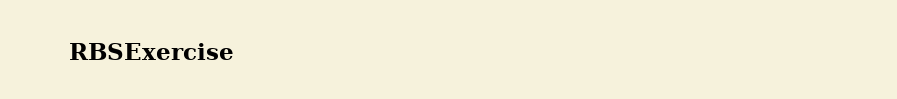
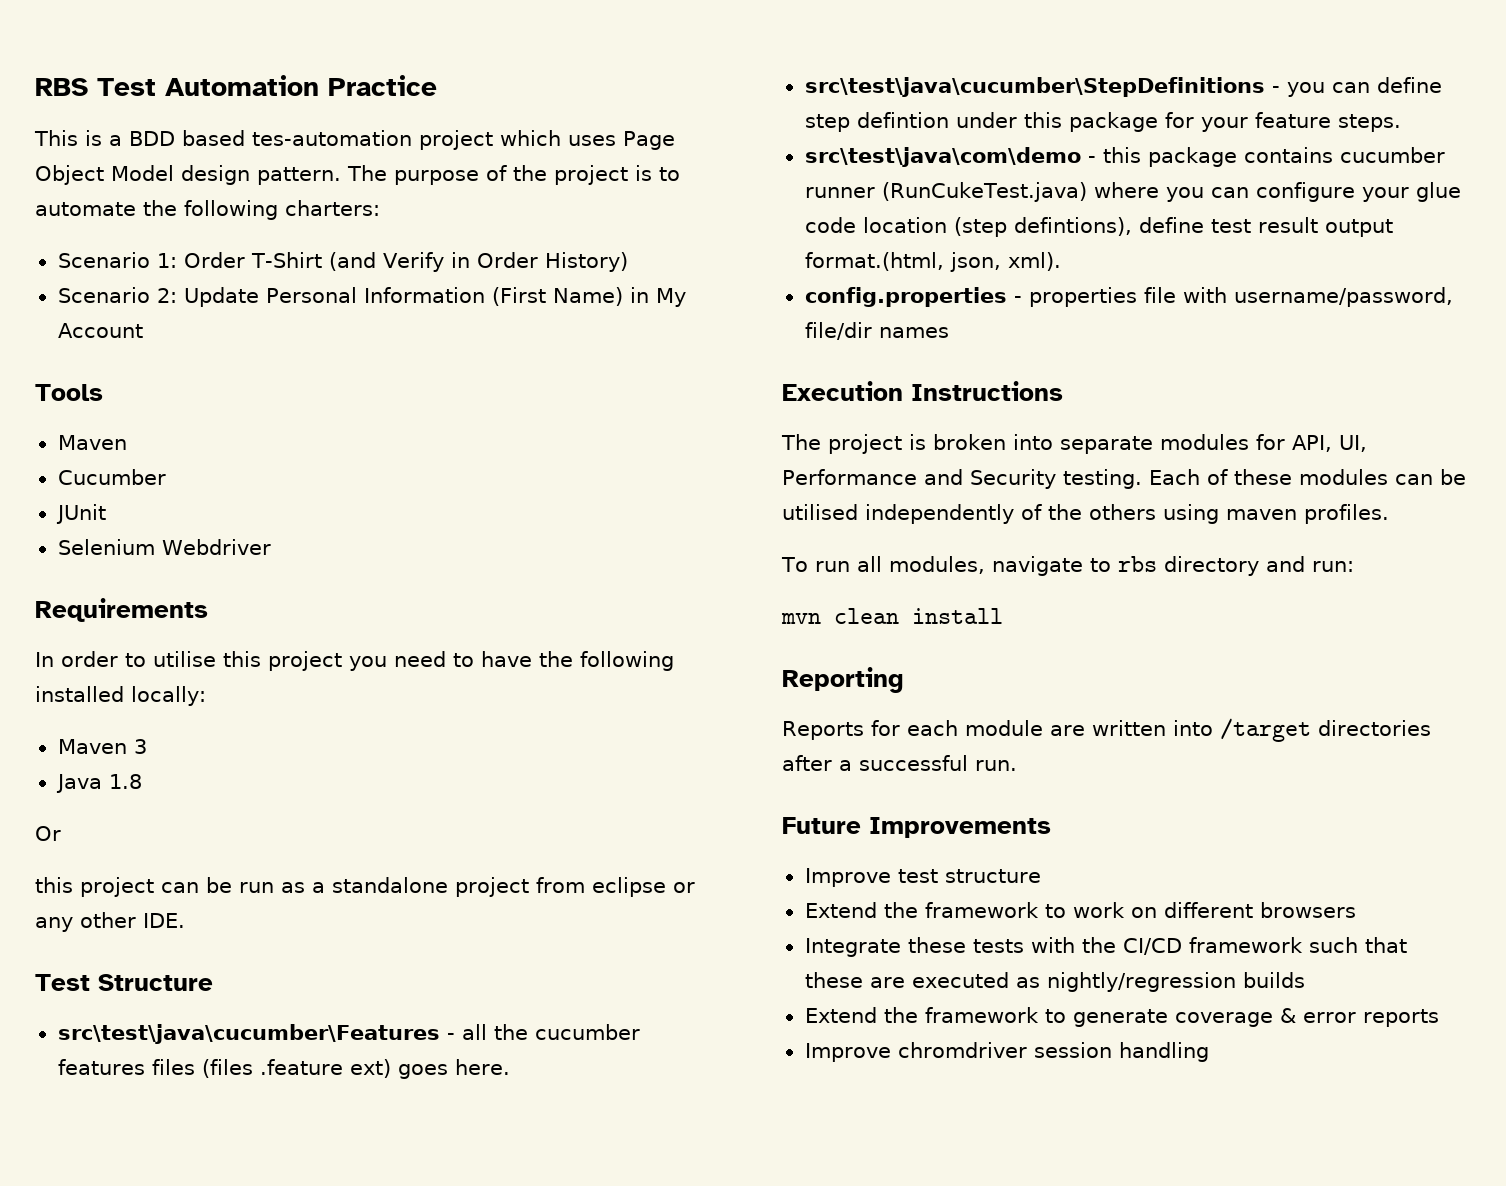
- RBSExercise
+ RBS Test Automation Practice
+ This is a BDD based tes-automation project which uses Page Object Model design pattern. The purpose of the project is to automate the following charters:
+ Scenario 1: Order T-Shirt (and Verify in Order History)
+ Scenario 2: Update Personal Information (First Name) in My Account
+ Tools
+ Maven
+ Cucumber
+ JUnit
+ Selenium Webdriver
+ Requirements
+ In order to utilise this project you need to have the following installed locally:
+ Maven 3
+ Java 1.8
+ Or
+ this project can be run as a standalone project from eclipse or any other IDE.
+ Test Structure
+ src\test\java\cucumber\Features - all the cucumber features files (files .feature ext) goes here.
+ src\test\java\cucumber\StepDefinitions - you can define step defintion under this package for your feature steps.
+ src\test\java\com\demo - this package contains cucumber runner (RunCukeTest.java) where you can configure your glue code location (step defintions), define test result output format.(html, json, xml).
+ config.properties - properties file with username/password, file/dir names
+ Execution Instructions
+ The project is broken into separate modules for API, UI, Performance and Security testing. Each of these modules can be utilised independently of the others using maven profiles.
+ To run all modules, navigate to rbs directory and run:
+ mvn clean install
+ Reporting
+ Reports for each module are written into /target directories after a successful run.
+ Future Improvements
+ Improve test structure
+ Extend the framework to work on different browsers
+ Integrate these tests with the CI/CD framework such that these are executed as nightly/regression builds
+ Extend the framework to generate coverage & error reports
+ Improve chromdriver session handling

